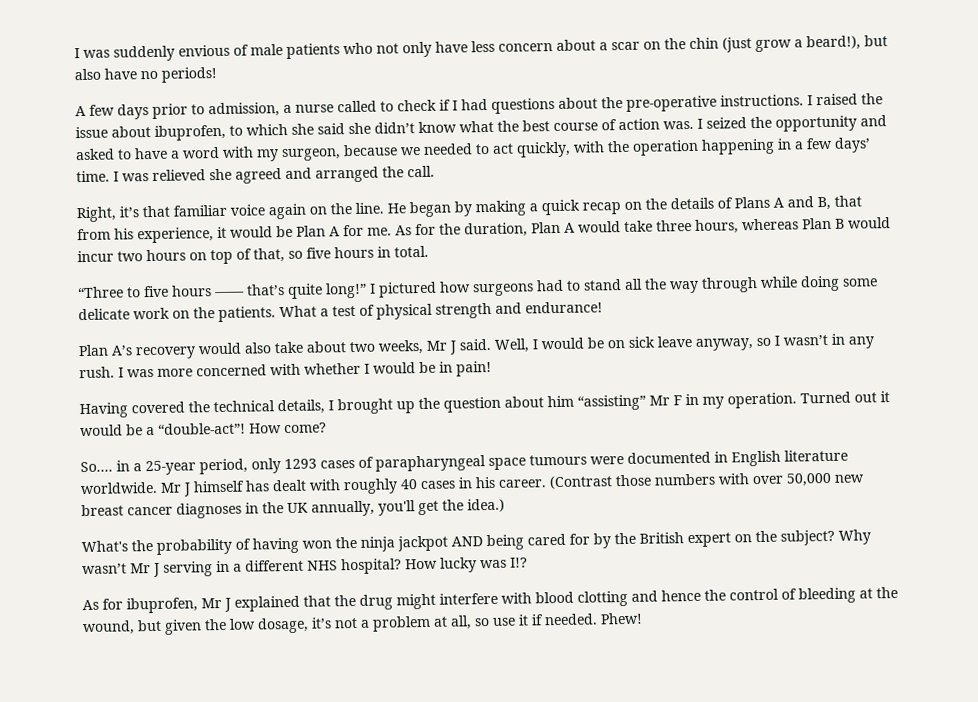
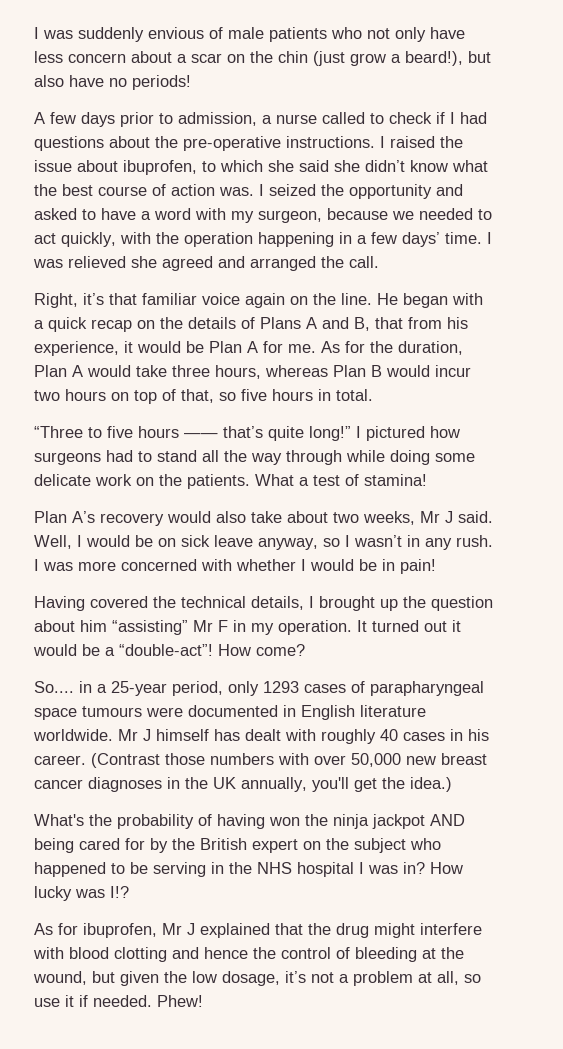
- He began by making a quick recap on the details of Plans A and B, that from his experience, it would be Plan A for me.
+ He began with a quick recap on the details of Plans A and B, that from his experience, it would be Plan A for me.
- What a test of physical strength and endurance!
+ What a test of stamina!
- Turned out it would be a “double-act”!
+ It turned out it would be a “double-act”!
- What's the probability of having won the ninja jackpot AND being cared for by the British expert on the subject? Why wasn’t Mr J serving in a different NHS hospital?
+ What's the probability of having won the ninja jackpot AND being cared for by the British expert on the subject who happened to be serving in the NHS hospital I was in?

